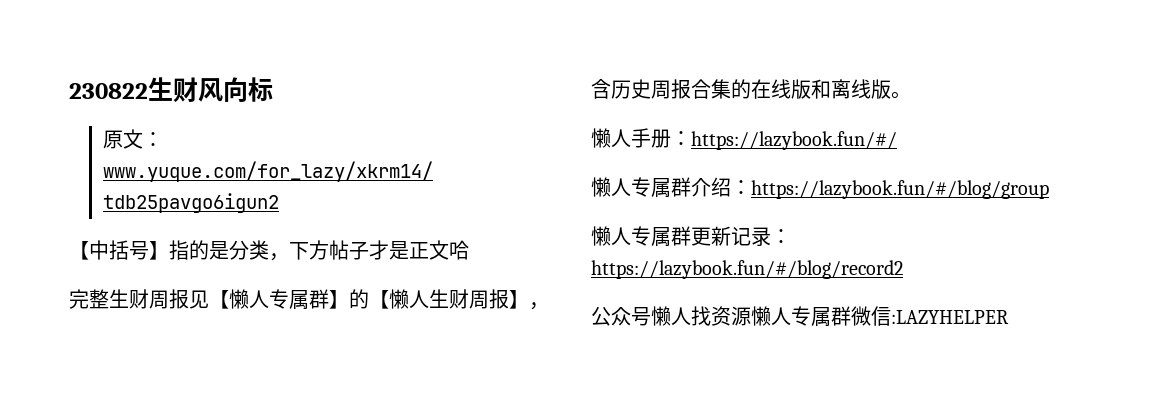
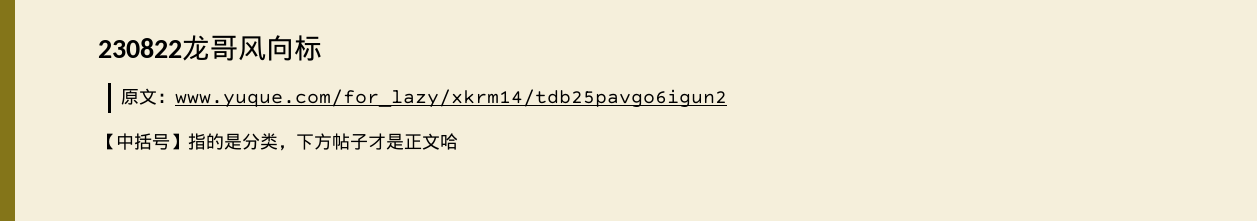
- 230822生财风向标
+ 230822龙哥风向标
- 完整生财周报见【懒人专属群】的【懒人生财周报】，含历史周报合集的在线版和离线版。
- 懒人手册：https://lazybook.fun/#/
- 懒人专属群介绍：https://lazybook.fun/#/blog/group
- 懒人专属群更新记录：https://lazybook.fun/#/blog/record2
- 公众号懒人找资源懒人专属群微信:LAZYHELPER

